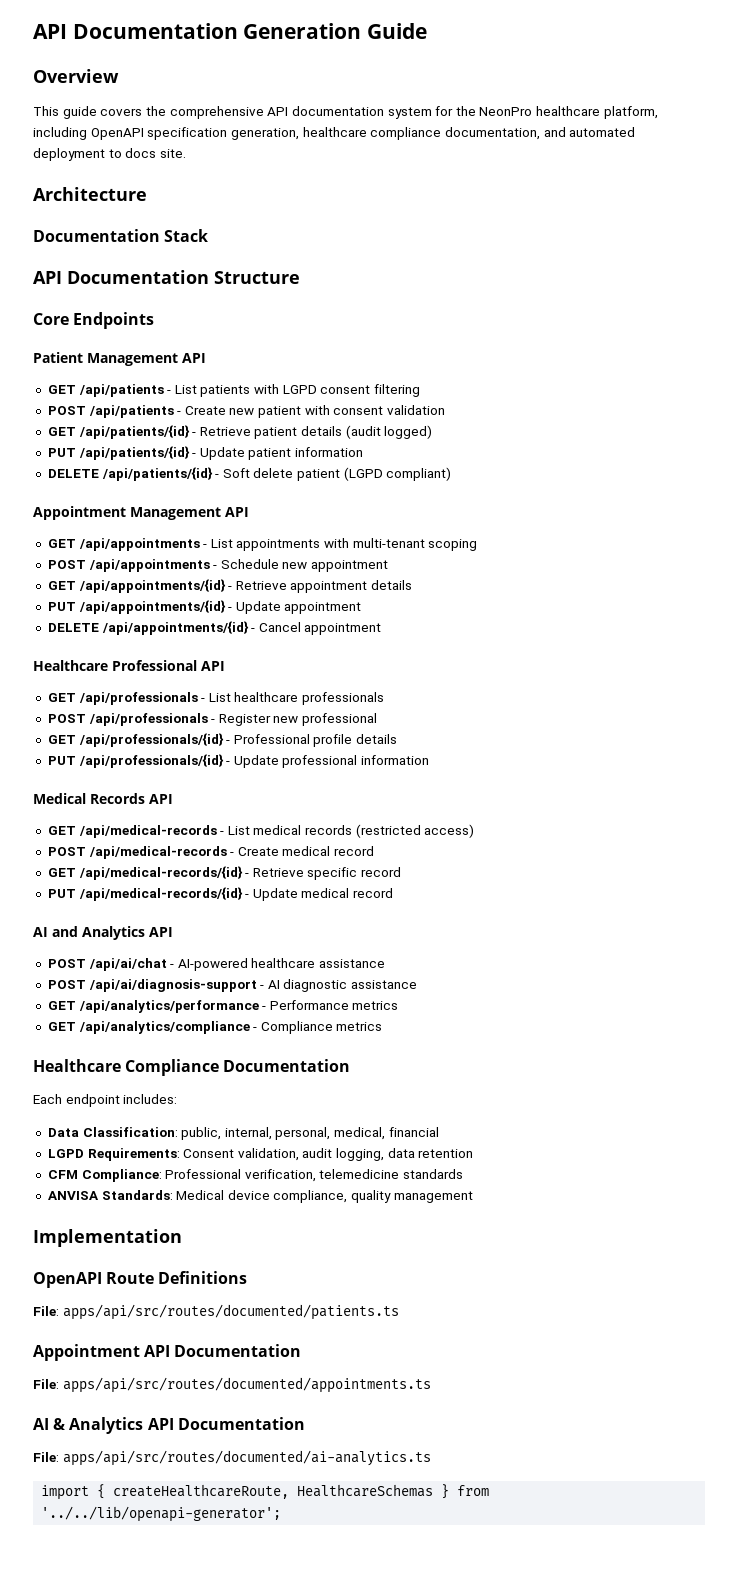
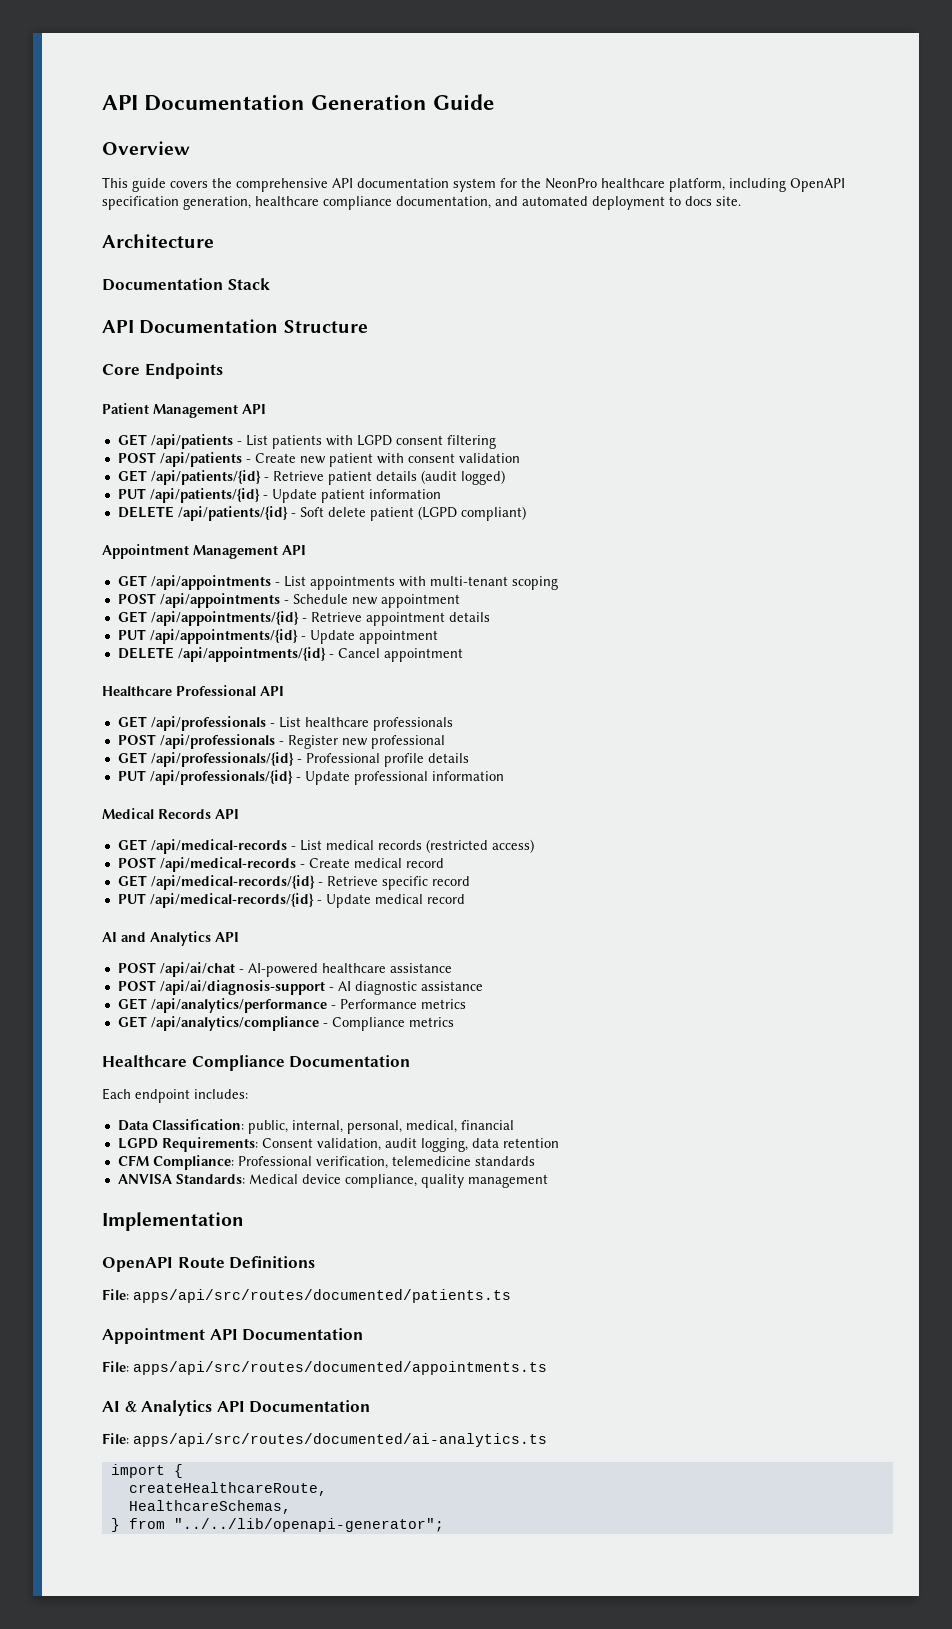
- import { createHealthcareRoute, HealthcareSchemas } from '../../lib/openapi-generator';
+ import {
+ createHealthcareRoute,
+ HealthcareSchemas,
+ } from "../../lib/openapi-generator";

